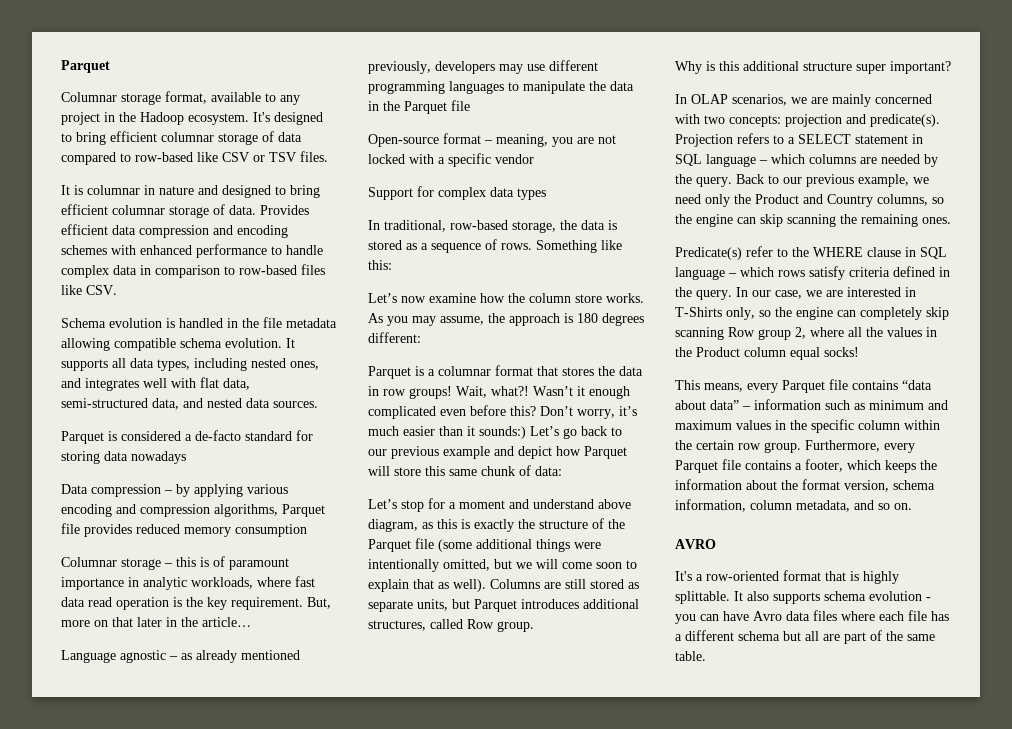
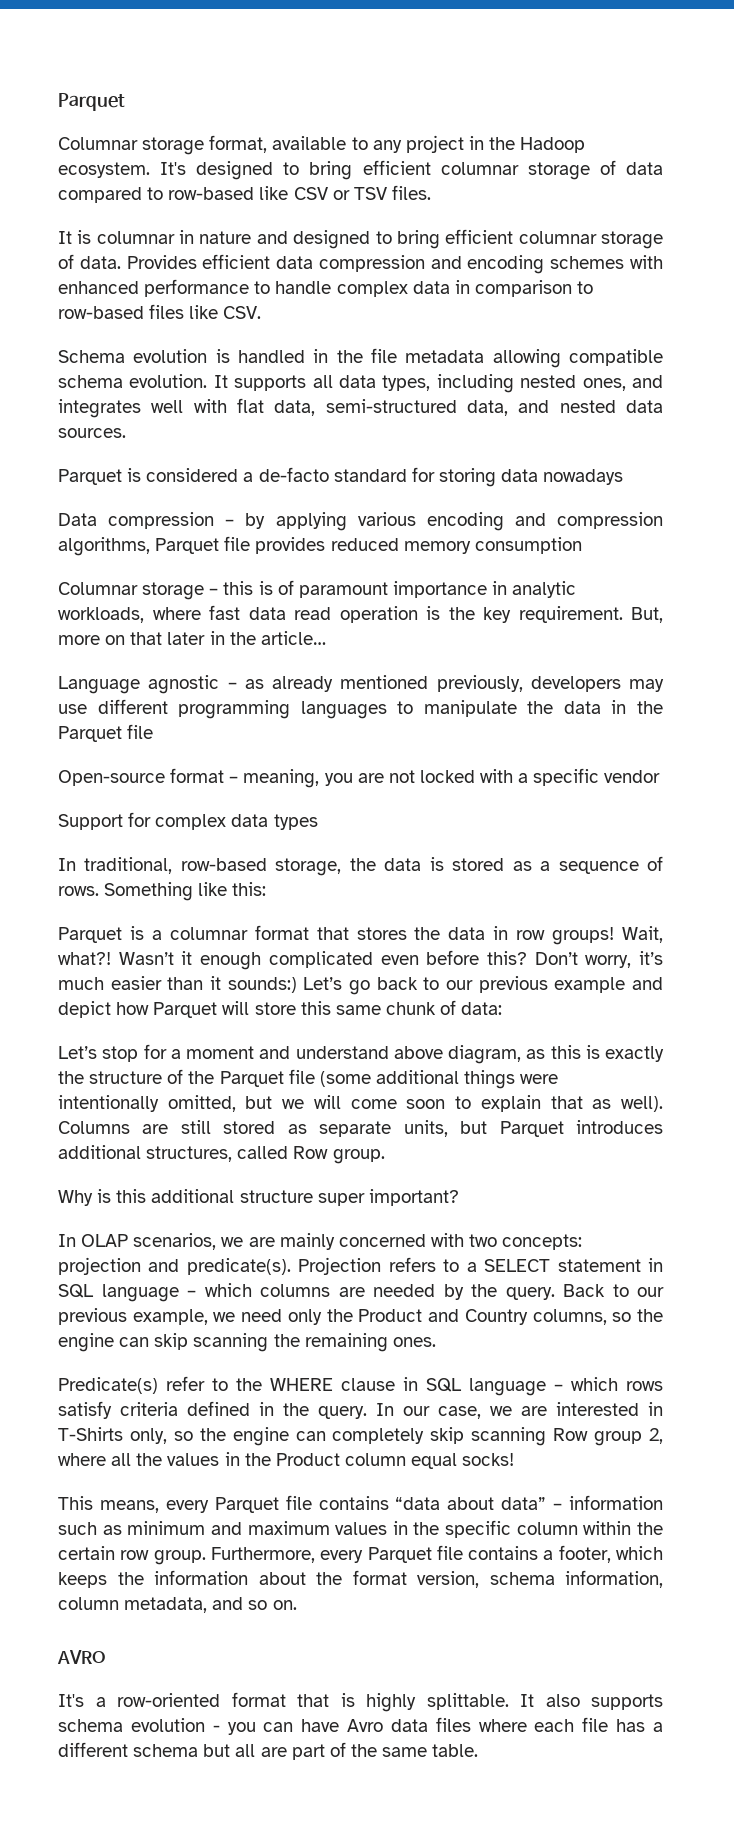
- Let’s now examine how the column store works. As you may assume, the approach is 180 degrees different:

